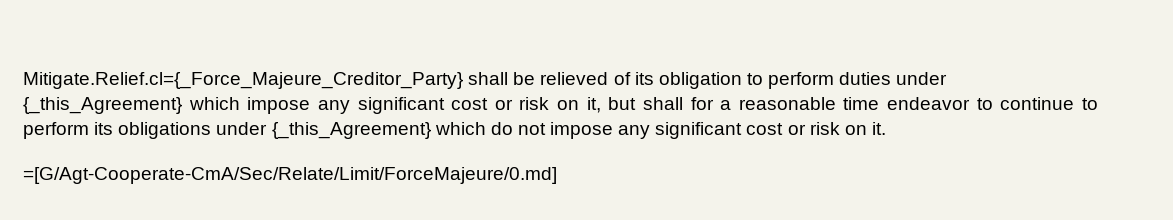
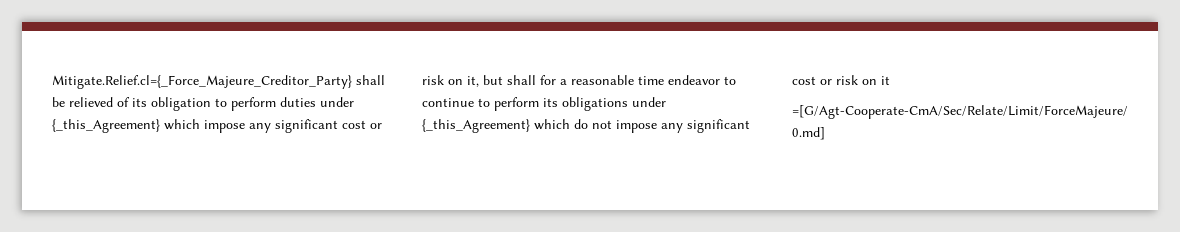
- Mitigate.Relief.cl={_Force_Majeure_Creditor_Party} shall be relieved of its obligation to perform duties under {_this_Agreement} which impose any significant cost or risk on it, but shall for a reasonable time endeavor to continue to perform its obligations under {_this_Agreement} which do not impose any significant cost or risk on it.
+ Mitigate.Relief.cl={_Force_Majeure_Creditor_Party} shall be relieved of its obligation to perform duties under {_this_Agreement} which impose any significant cost or risk on it, but shall for a reasonable time endeavor to continue to perform its obligations under {_this_Agreement} which do not impose any significant cost or risk on it

